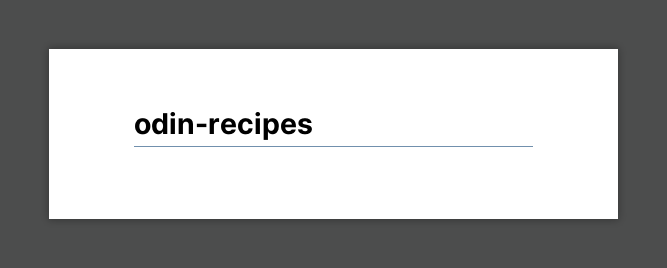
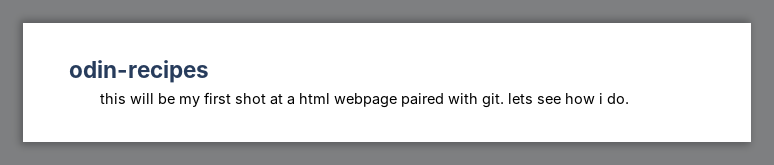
+ this will be my first shot at a html webpage paired with git. lets see how i do.

